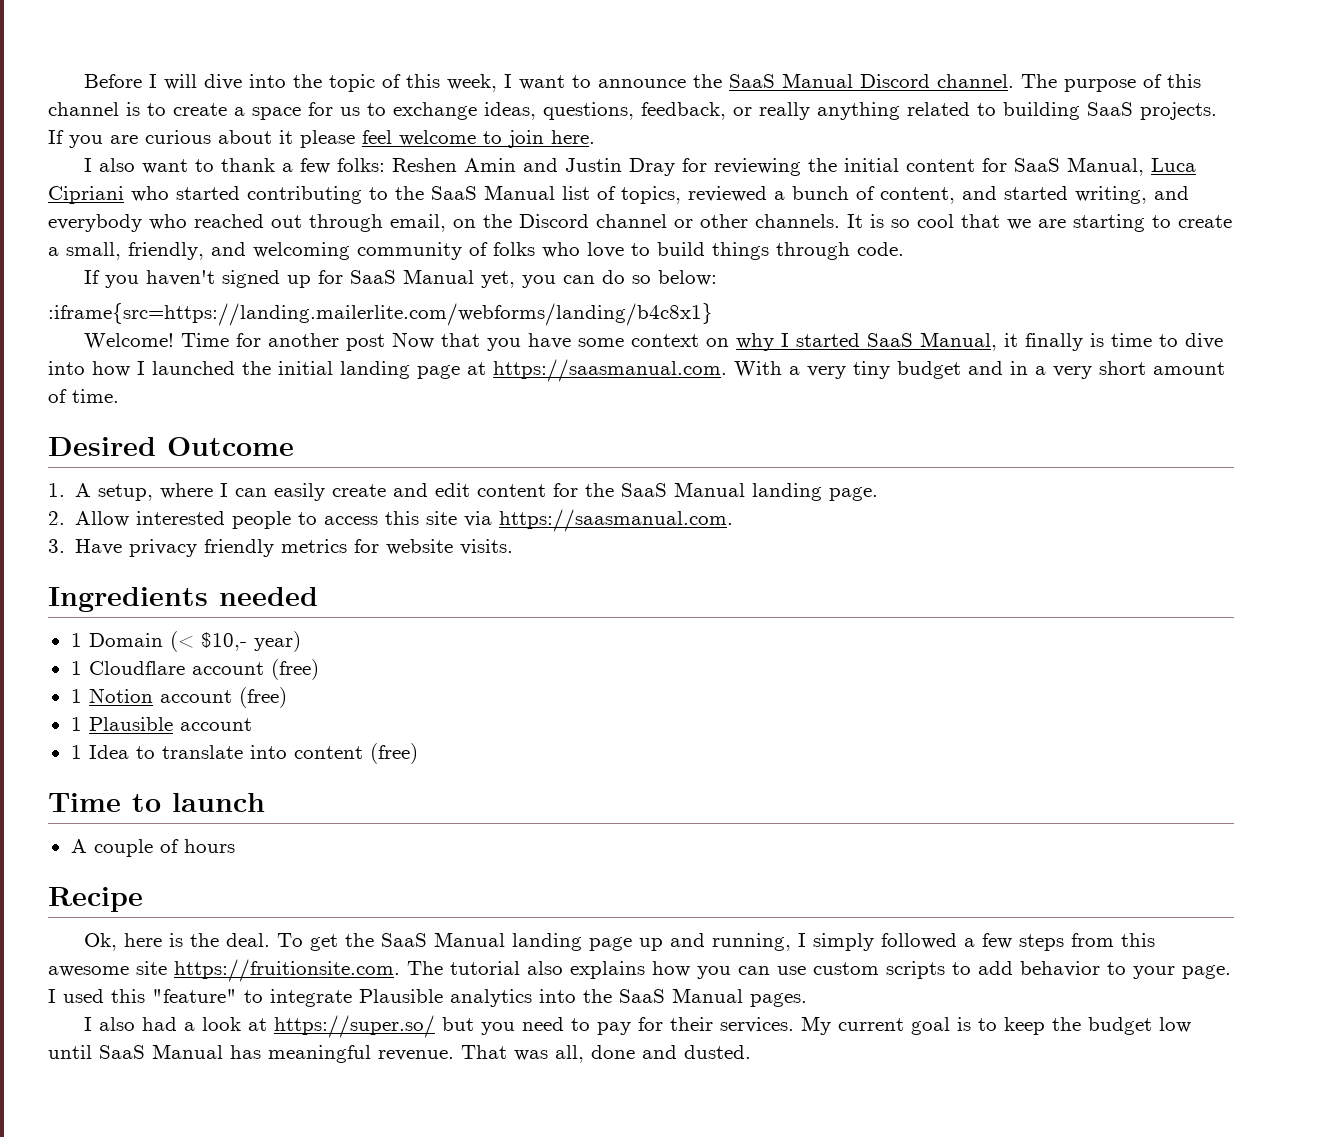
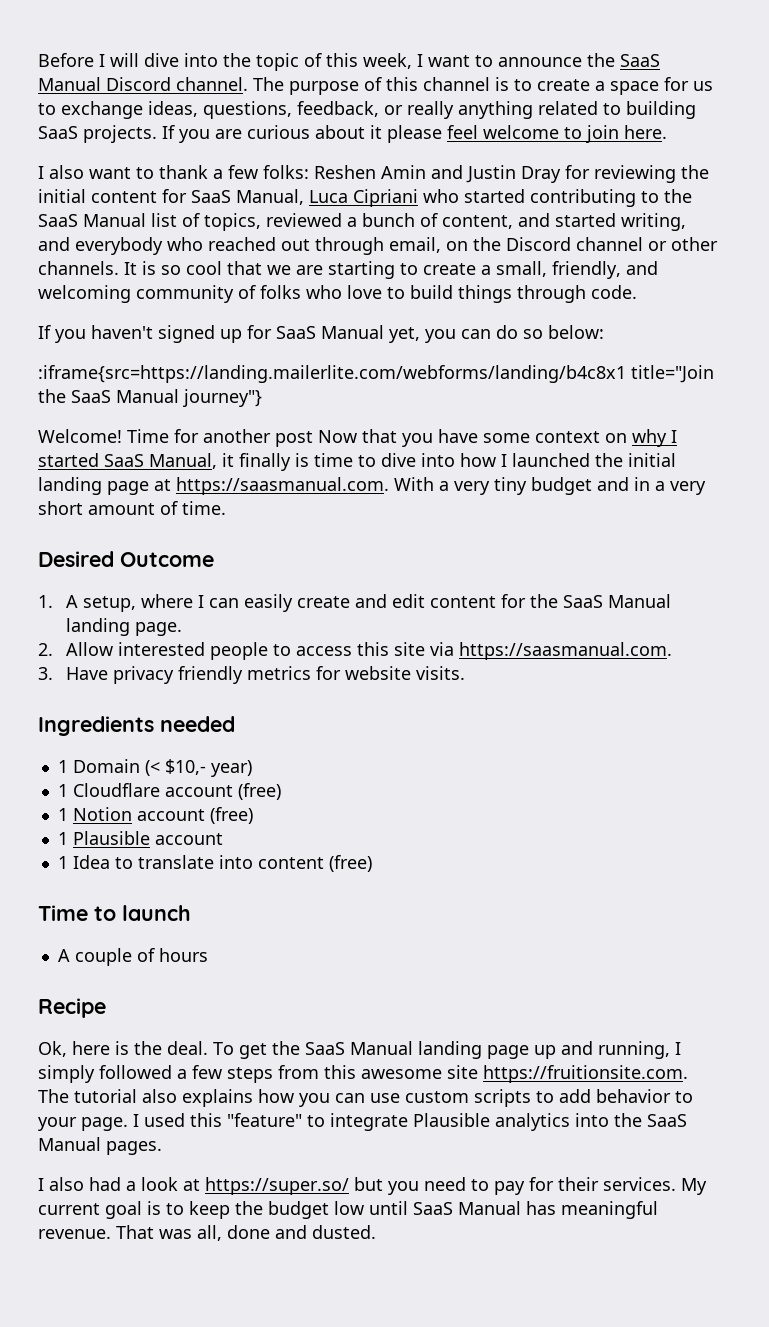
- :iframe{src=https://landing.mailerlite.com/webforms/landing/b4c8x1}
+ :iframe{src=https://landing.mailerlite.com/webforms/landing/b4c8x1 title="Join the SaaS Manual journey"}

